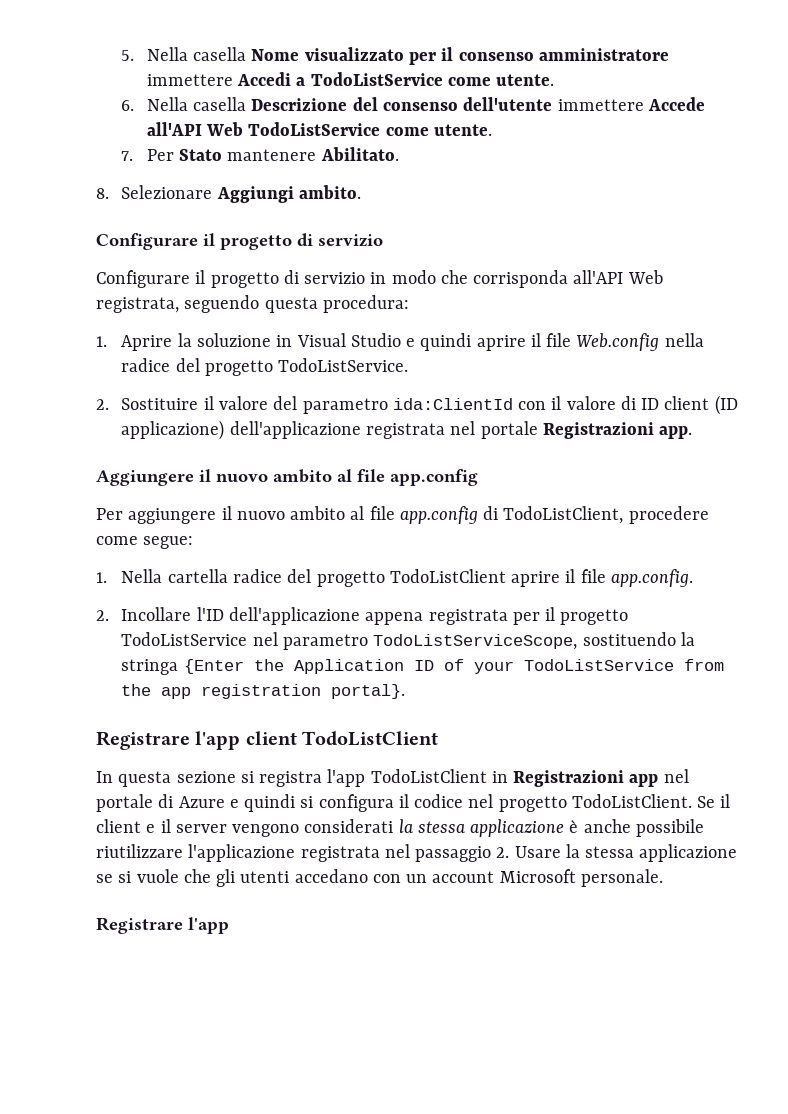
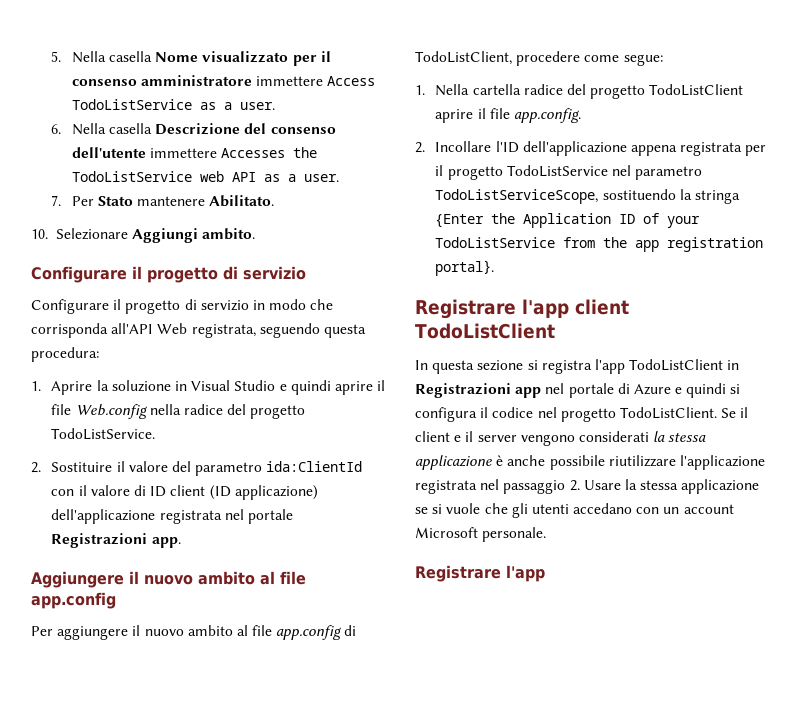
- 5. Nella casella Nome visualizzato per il consenso amministratore immettere Accedi a TodoListService come utente.
+ 5. Nella casella Nome visualizzato per il consenso amministratore immettere Access TodoListService as a user.
- 6. Nella casella Descrizione del consenso dell'utente immettere Accede all'API Web TodoListService come utente.
+ 6. Nella casella Descrizione del consenso dell'utente immettere Accesses the TodoListService web API as a user.
- 8. Selezionare Aggiungi ambito.
+ 10. Selezionare Aggiungi ambito.

